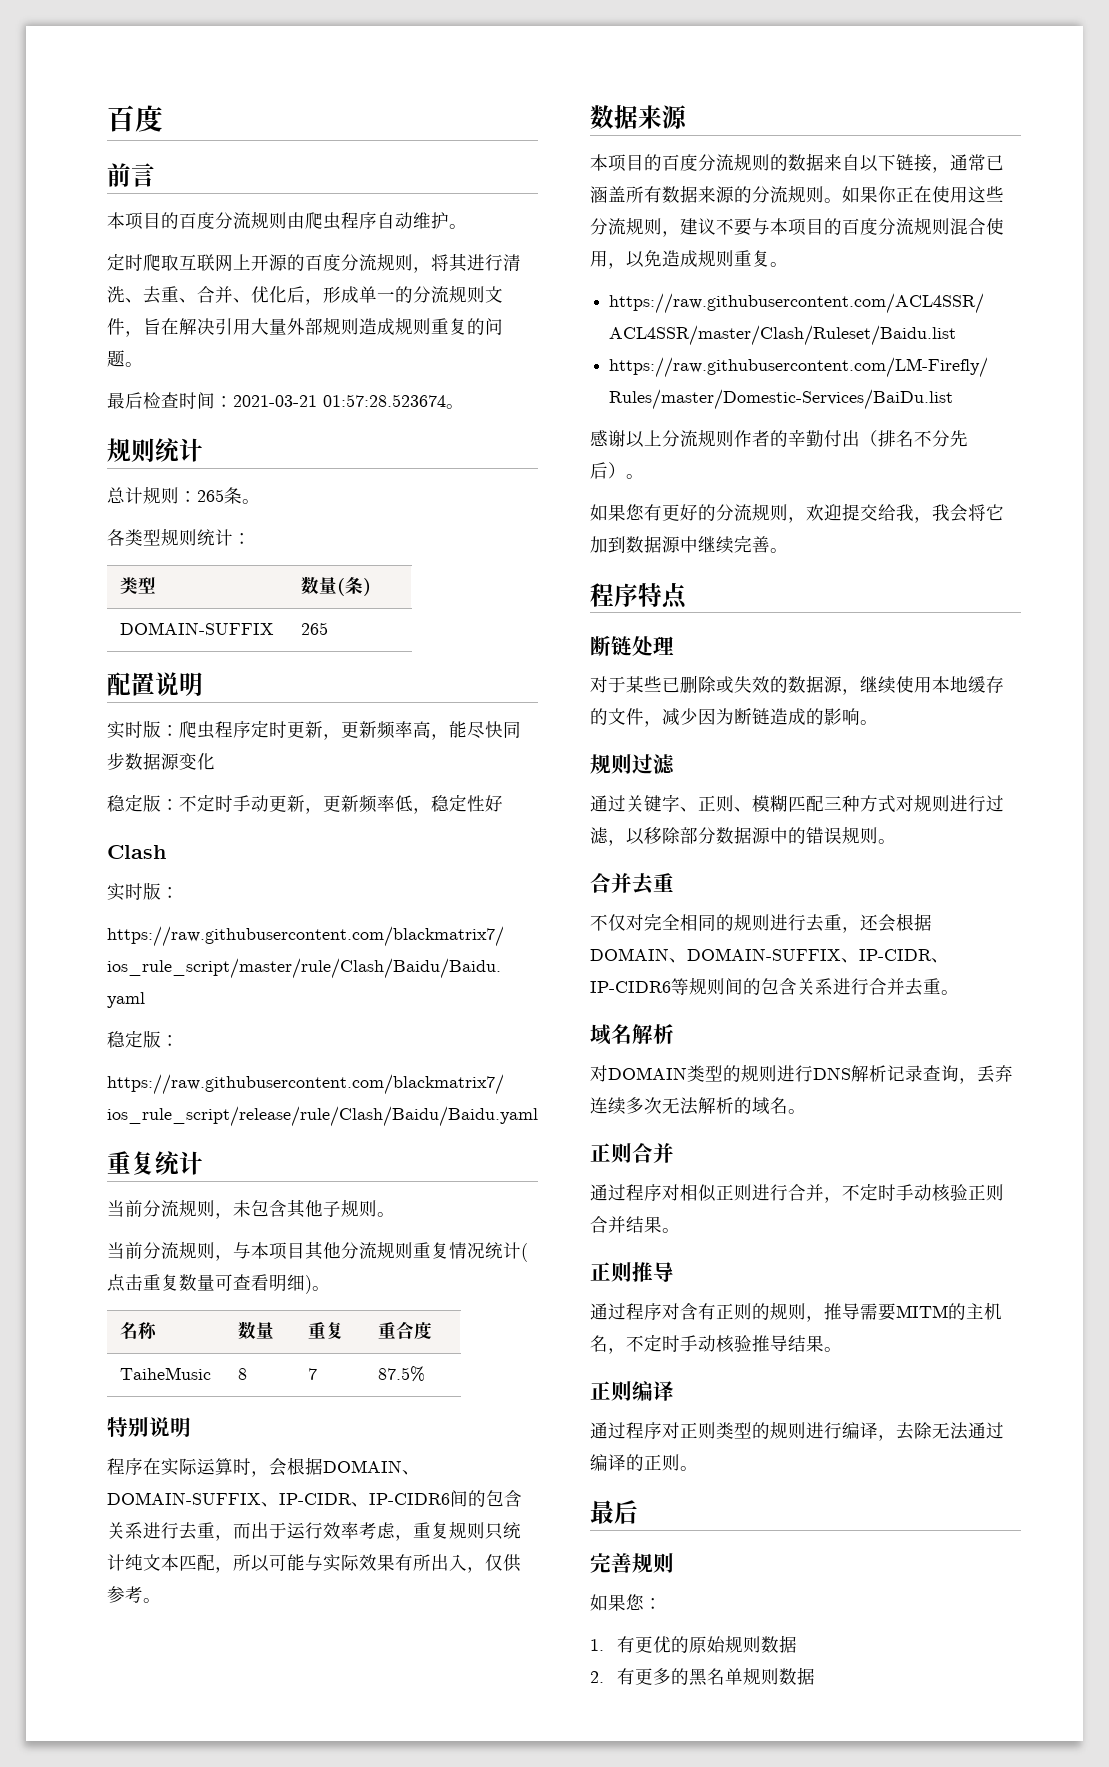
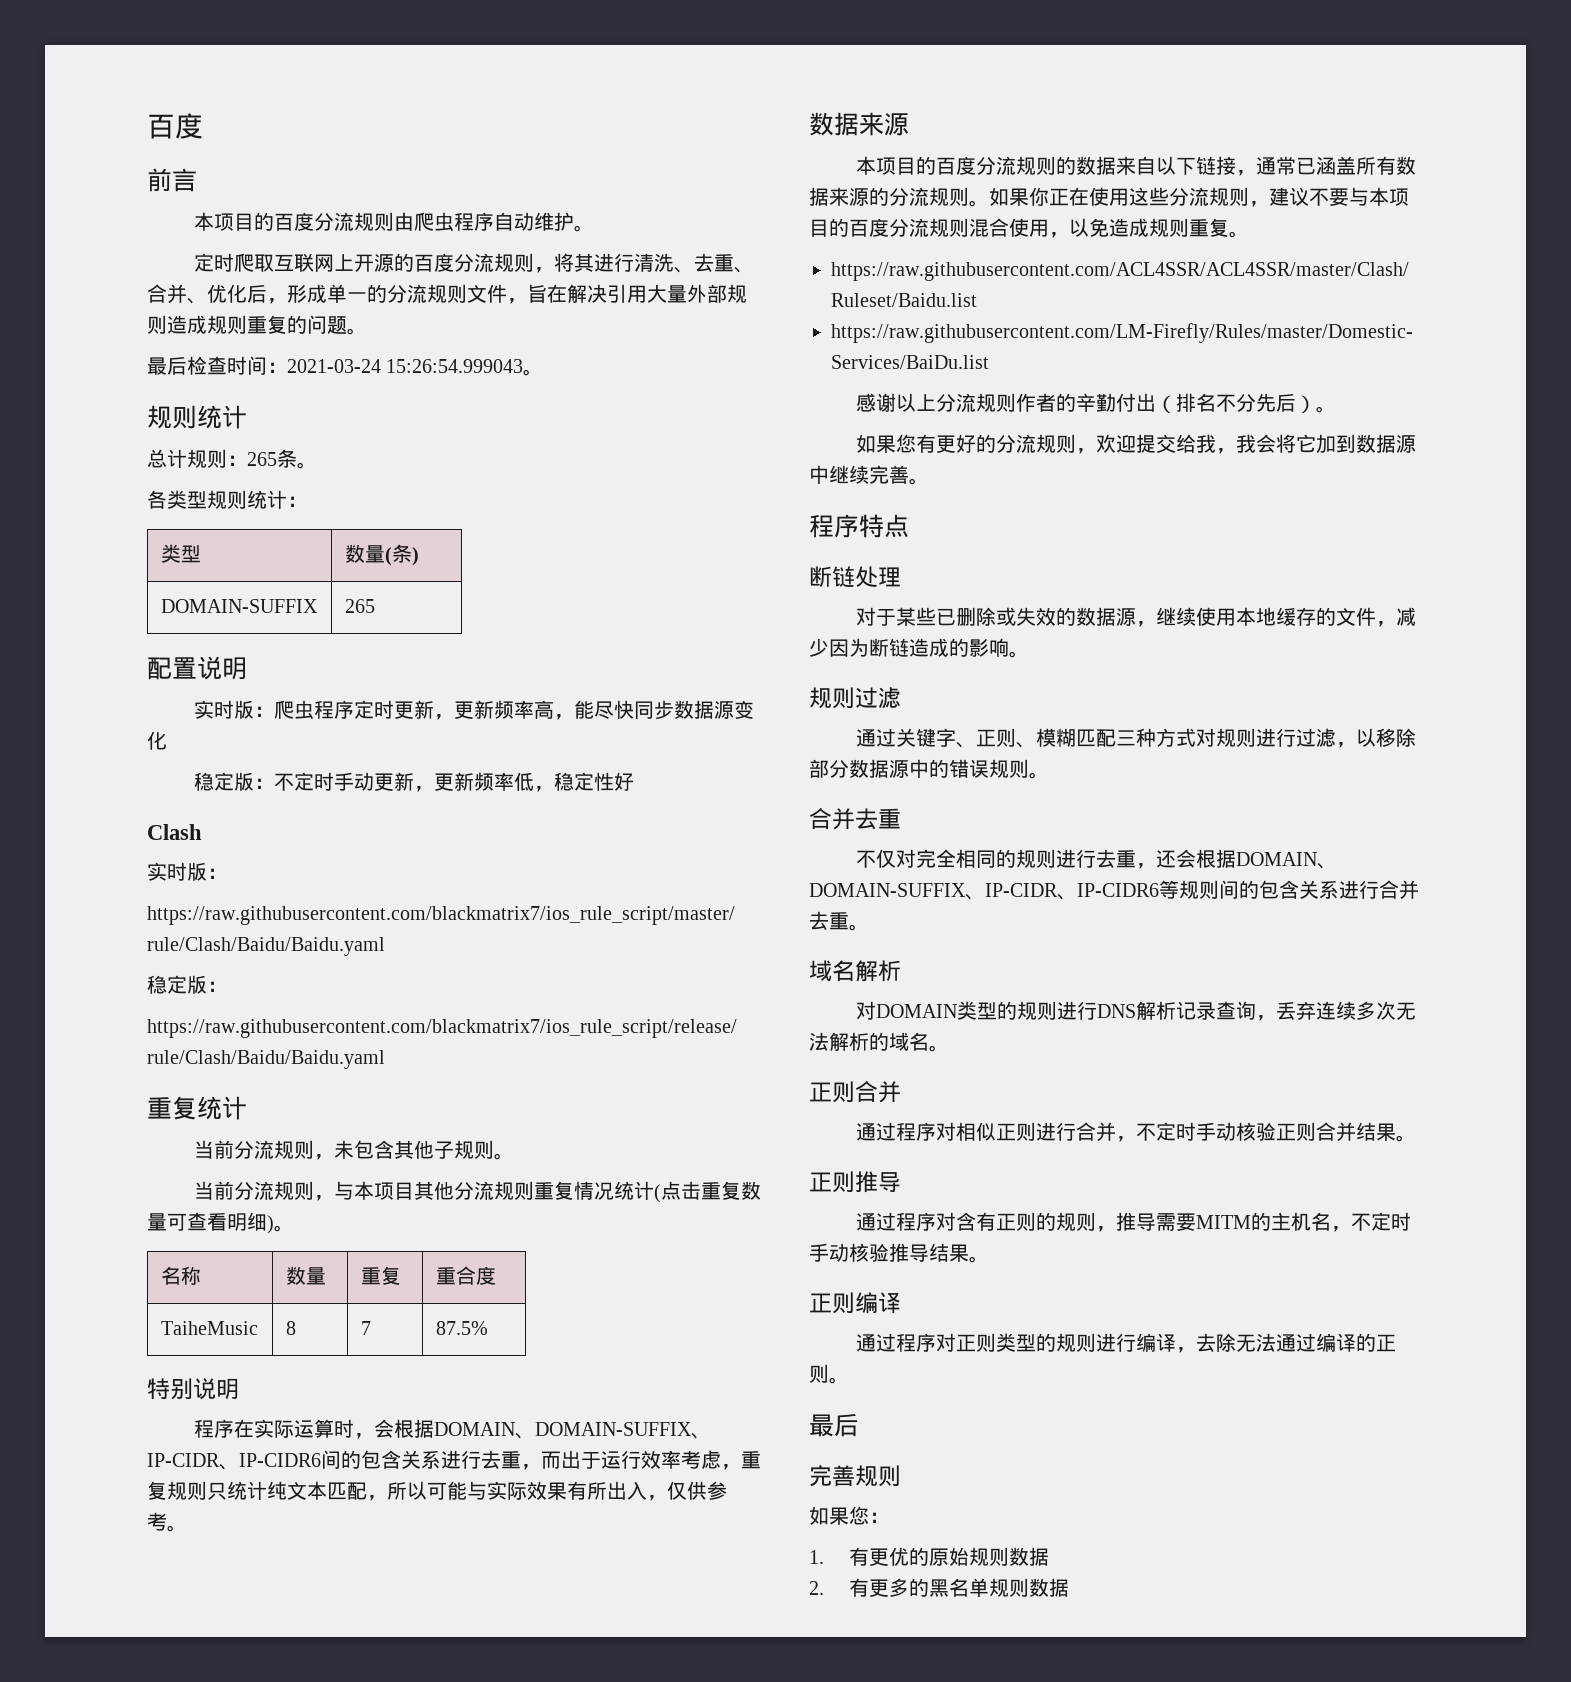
- 最后检查时间：2021-03-21 01:57:28.523674。
+ 最后检查时间：2021-03-24 15:26:54.999043。

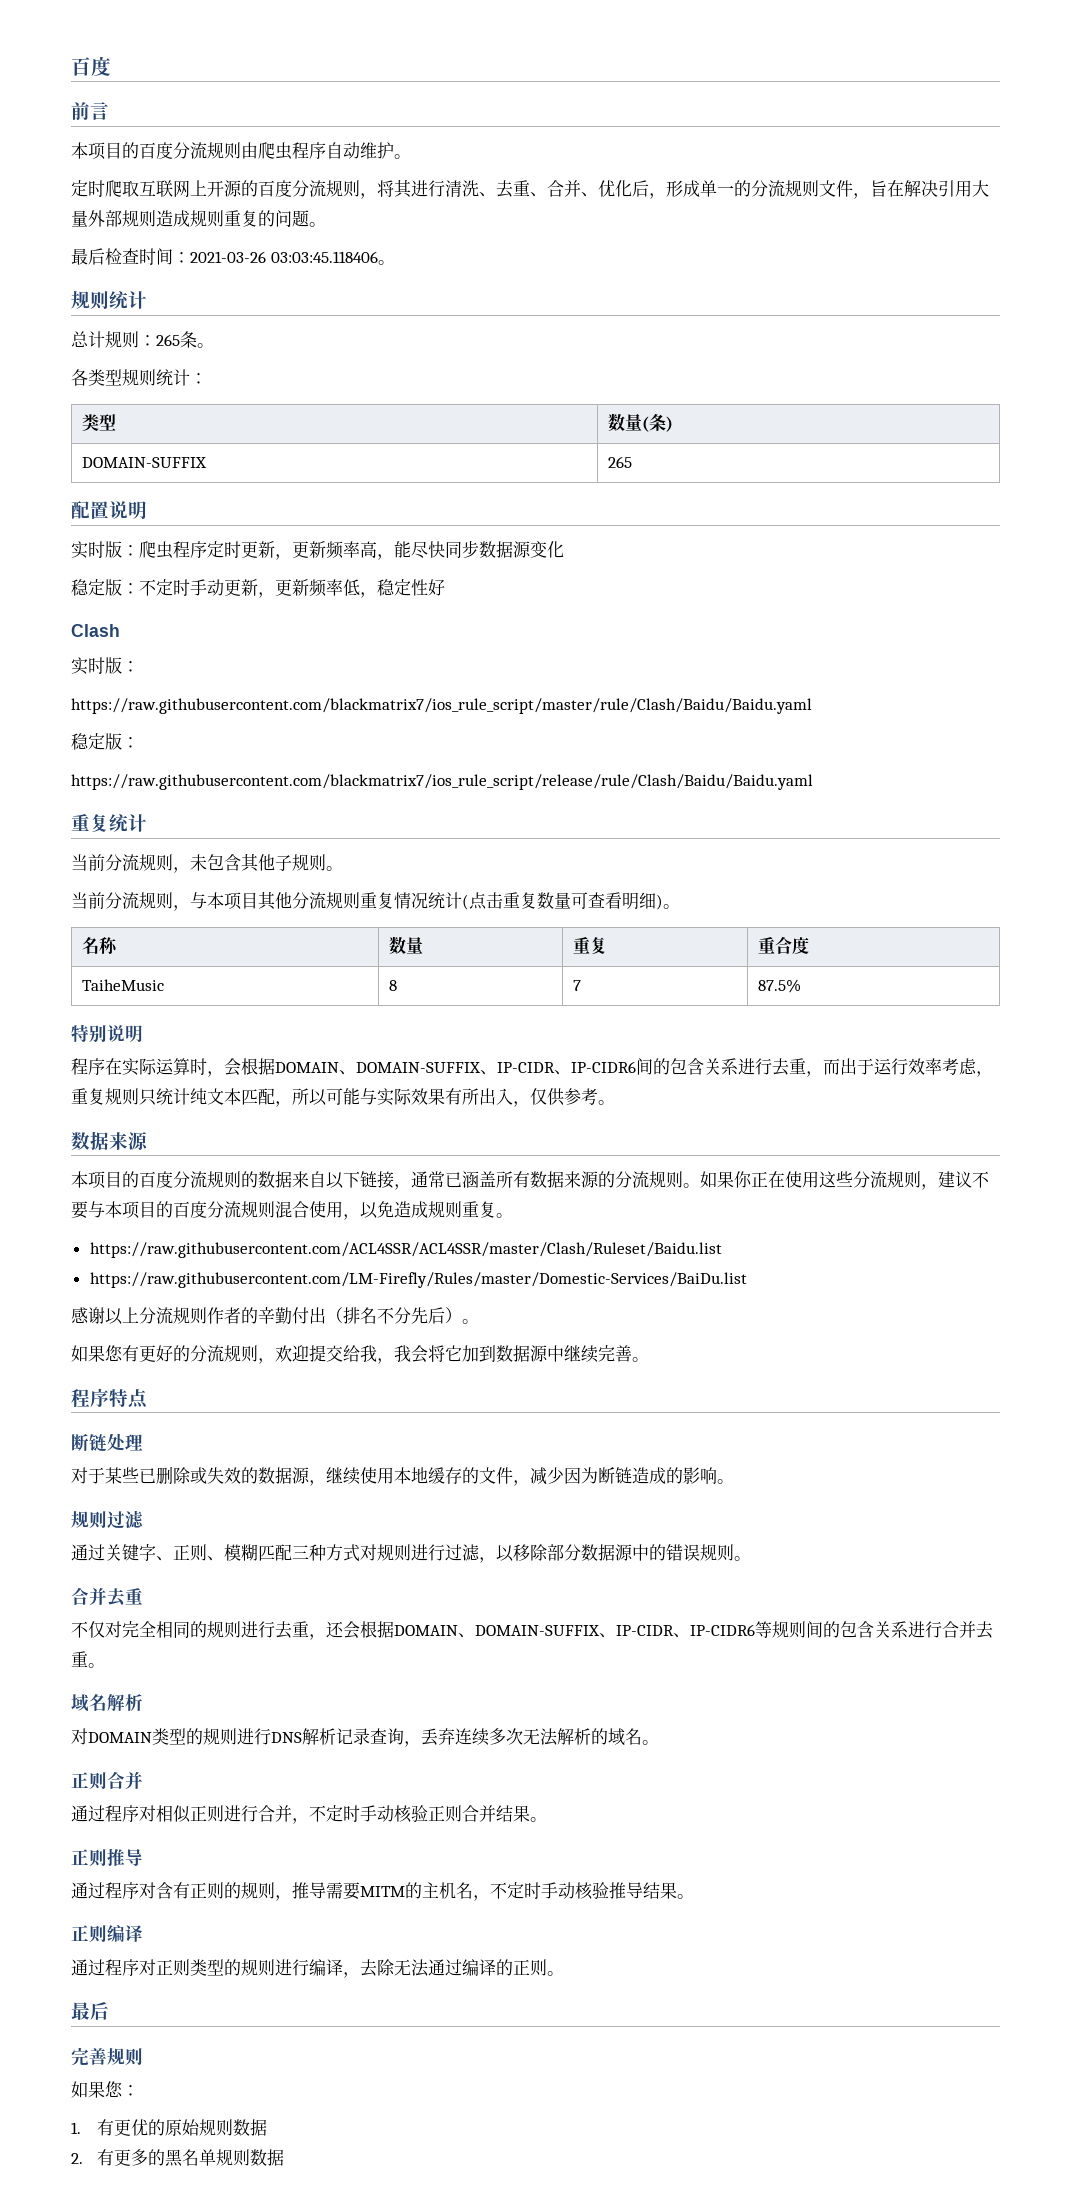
- 最后检查时间：2021-03-24 15:26:54.999043。
+ 最后检查时间：2021-03-26 03:03:45.118406。

